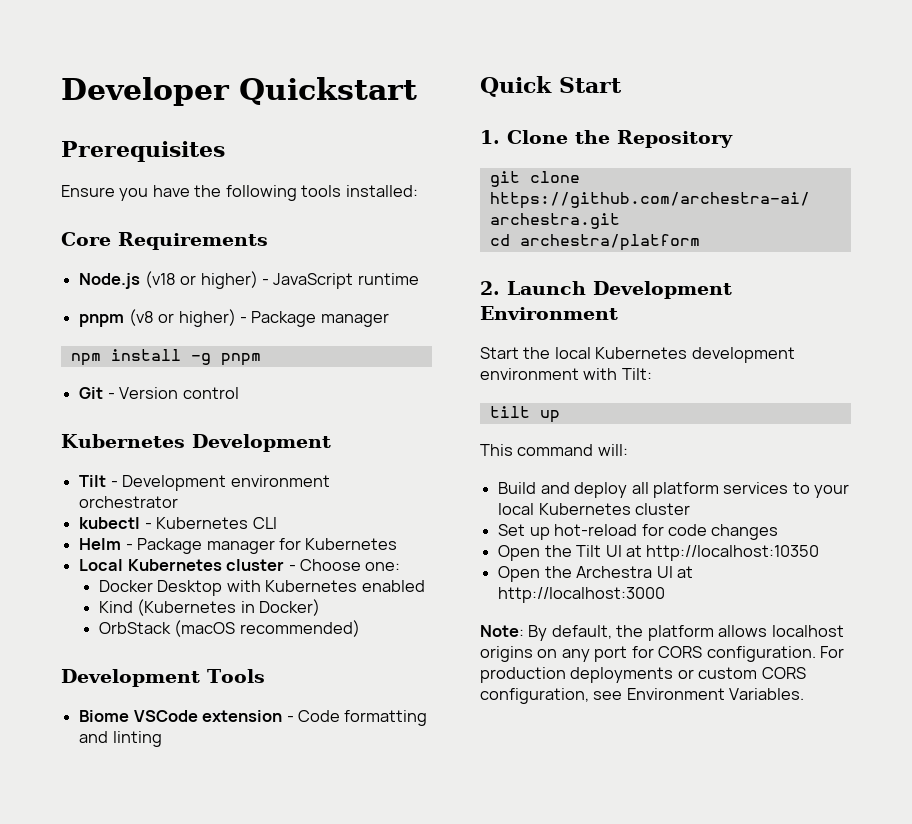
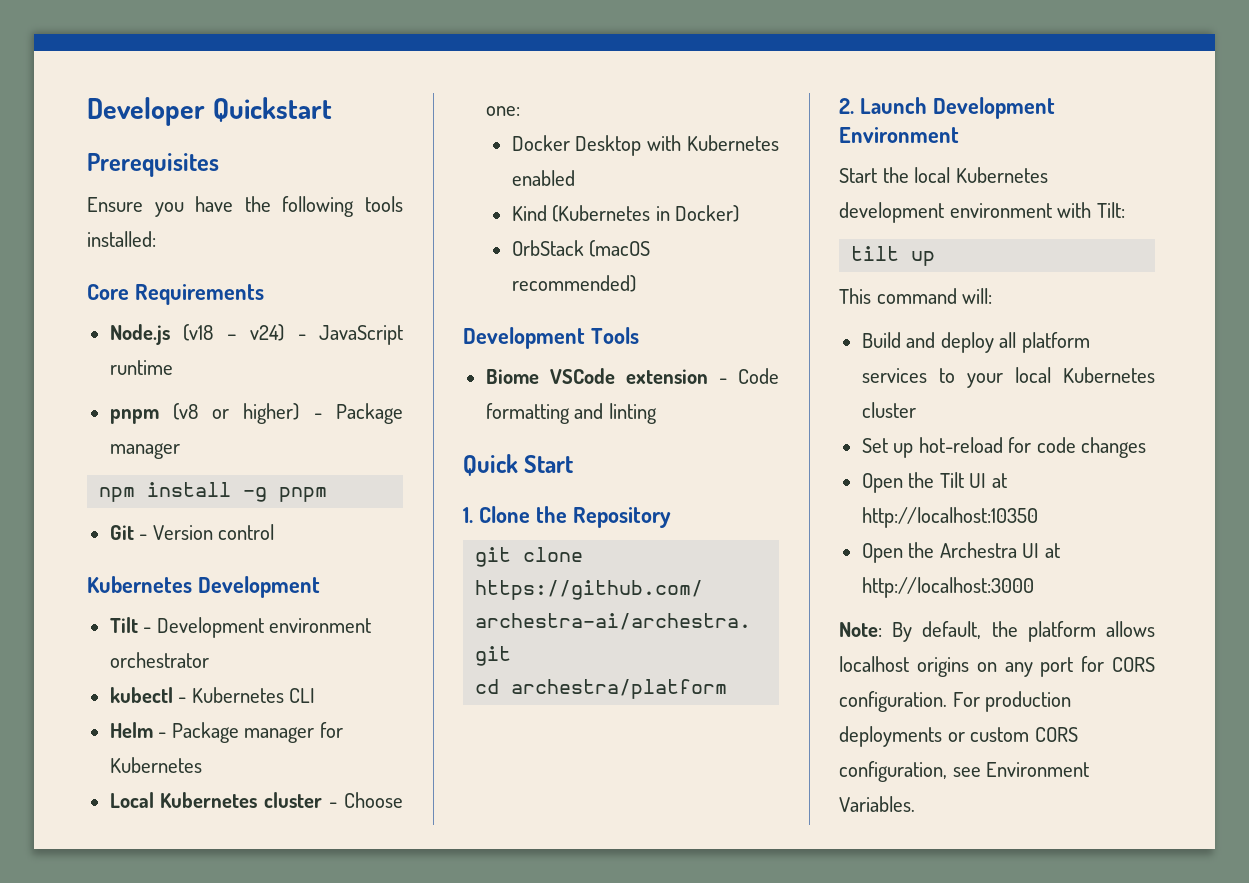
- Node.js (v18 or higher) - JavaScript runtime
+ Node.js (v18 – v24) - JavaScript runtime

